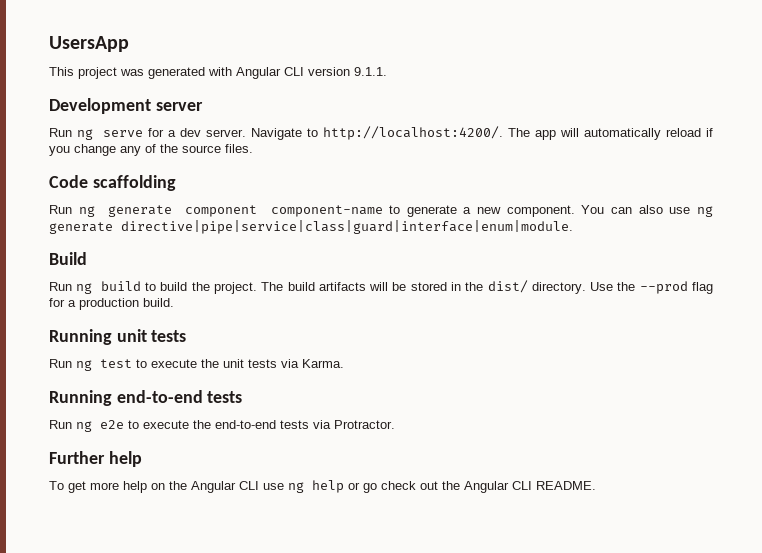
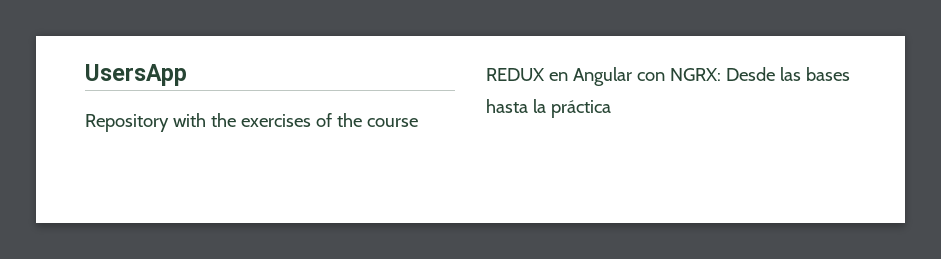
- This project was generated with Angular CLI version 9.1.1.
- Development server
- Run ng serve for a dev server. Navigate to http://localhost:4200/. The app will automatically reload if you change any of the source files.
- Code scaffolding
- Run ng generate component component-name to generate a new component. You can also use ng generate directive|pipe|service|class|guard|interface|enum|module.
- Build
- Run ng build to build the project. The build artifacts will be stored in the dist/ directory. Use the --prod flag for a production build.
- Running unit tests
- Run ng test to execute the unit tests via Karma.
- Running end-to-end tests
- Run ng e2e to execute the end-to-end tests via Protractor.
- Further help
- To get more help on the Angular CLI use ng help or go check out the Angular CLI README.
+ Repository with the exercises of the course REDUX en Angular con NGRX: Desde las bases hasta la práctica

